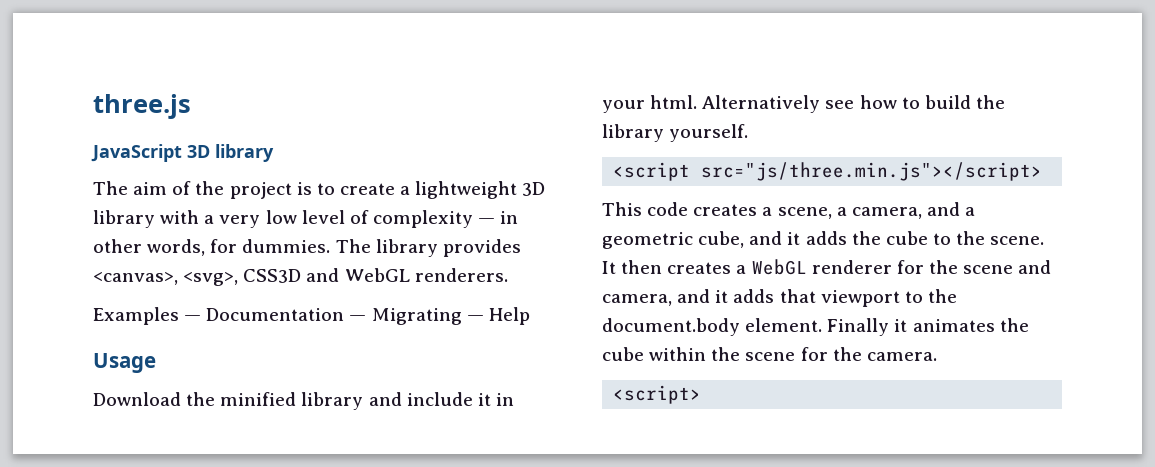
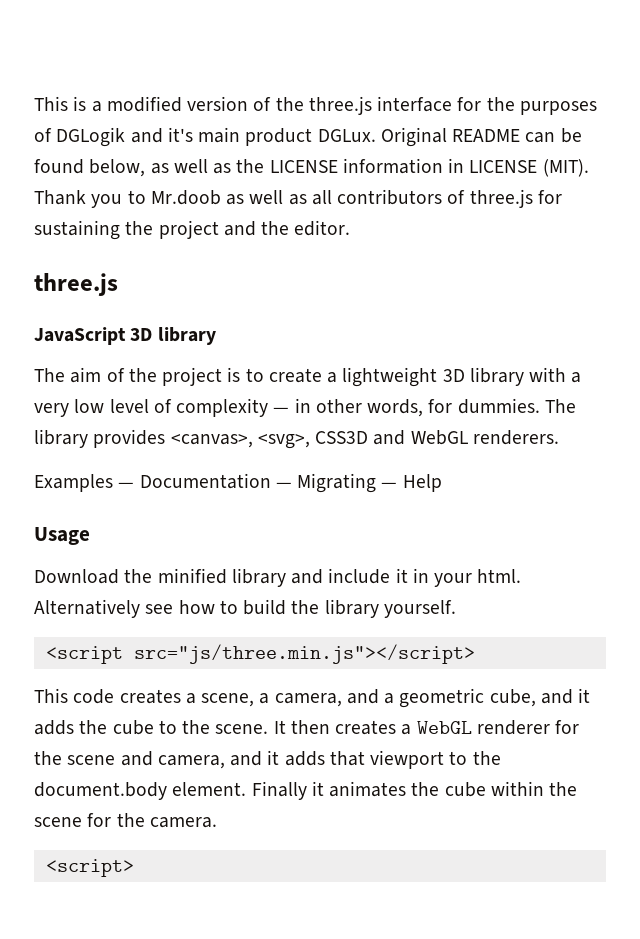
+ This is a modified version of the three.js interface for the purposes of DGLogik and it's main product DGLux. Original README can be found below, as well as the LICENSE information in LICENSE (MIT). Thank you to Mr.doob as well as all contributors of three.js for sustaining the project and the editor.

